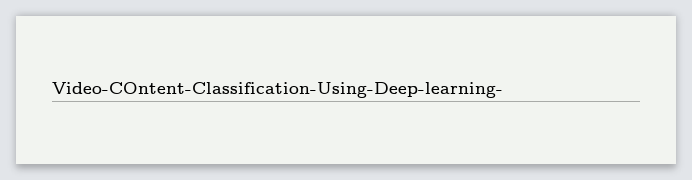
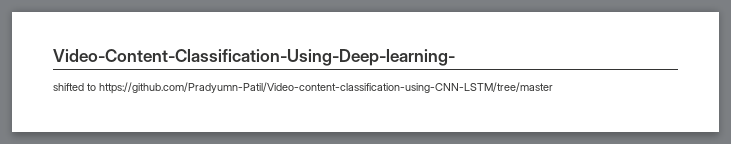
- Video-COntent-Classification-Using-Deep-learning-
+ Video-Content-Classification-Using-Deep-learning-
+ shifted to https://github.com/Pradyumn-Patil/Video-content-classification-using-CNN-LSTM/tree/master

